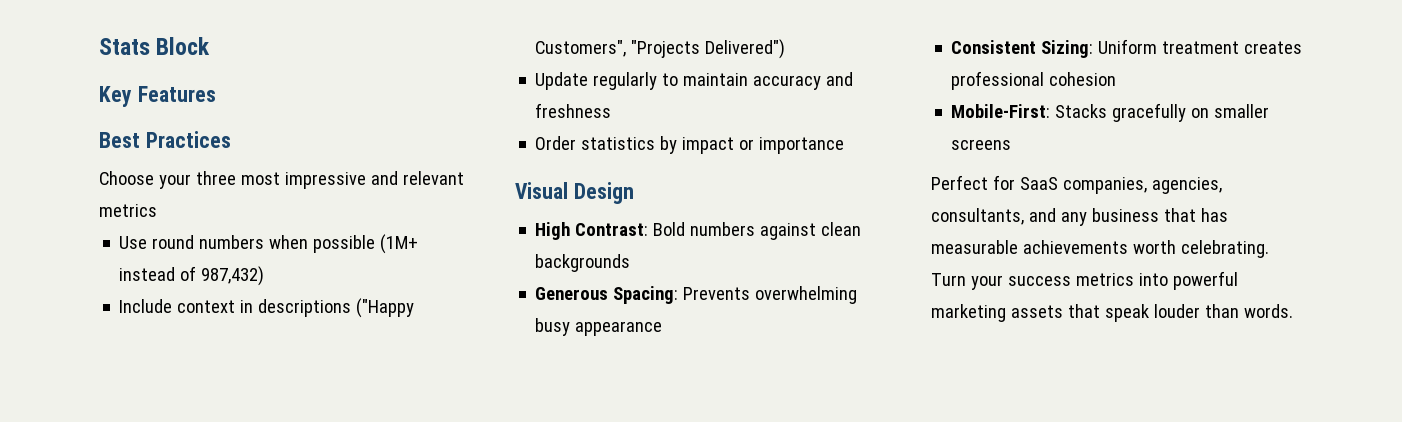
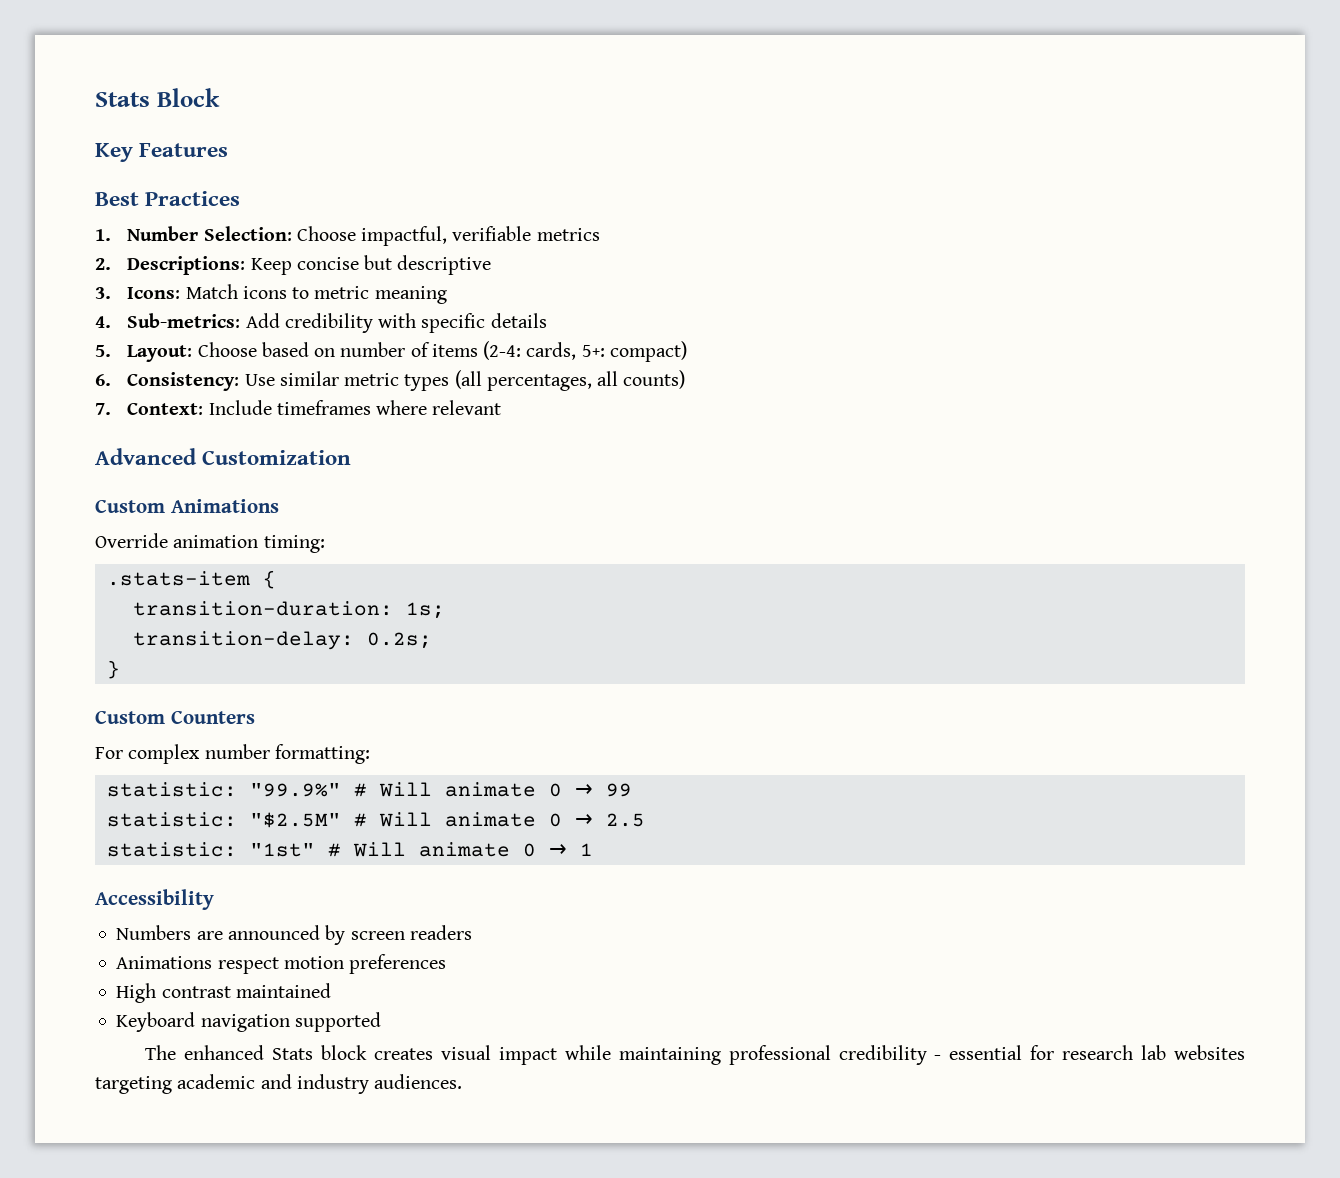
- Choose your three most impressive and relevant metrics
- Use round numbers when possible (1M+ instead of 987,432)
- Include context in descriptions ("Happy Customers", "Projects Delivered")
- Update regularly to maintain accuracy and freshness
- Order statistics by impact or importance
- Visual Design
- High Contrast: Bold numbers against clean backgrounds
- Generous Spacing: Prevents overwhelming busy appearance
- Consistent Sizing: Uniform treatment creates professional cohesion
- Mobile-First: Stacks gracefully on smaller screens
- Perfect for SaaS companies, agencies, consultants, and any business that has measurable achievements worth celebrating. Turn your success metrics into powerful marketing assets that speak louder than words.
+ 1. Number Selection: Choose impactful, verifiable metrics
+ 2. Descriptions: Keep concise but descriptive
+ 3. Icons: Match icons to metric meaning
+ 4. Sub-metrics: Add credibility with specific details
+ 5. Layout: Choose based on number of items (2-4: cards, 5+: compact)
+ 6. Consistency: Use similar metric types (all percentages, all counts)
+ 7. Context: Include timeframes where relevant
+ Advanced Customization
+ Custom Animations
+ Override animation timing:
+ .stats-item {
+ transition-duration: 1s;
+ transition-delay: 0.2s;
+ }
+ Custom Counters
+ For complex number formatting:
+ statistic: "99.9%" # Will animate 0 → 99
+ statistic: "$2.5M" # Will animate 0 → 2.5
+ statistic: "1st" # Will animate 0 → 1
+ Accessibility
+ Numbers are announced by screen readers
+ Animations respect motion preferences
+ High contrast maintained
+ Keyboard navigation supported
+ The enhanced Stats block creates visual impact while maintaining professional credibility - essential for research lab websites targeting academic and industry audiences.

